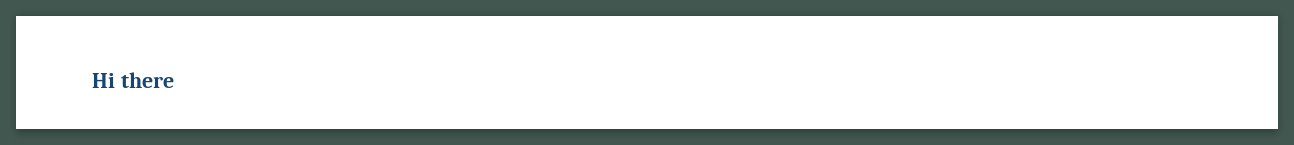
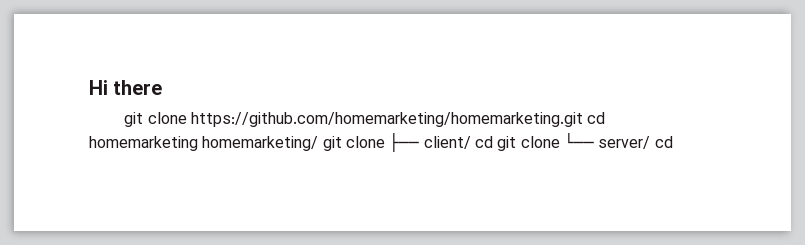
+ git clone https://github.com/homemarketing/homemarketing.git cd homemarketing homemarketing/ git clone ├── client/ cd git clone └── server/ cd

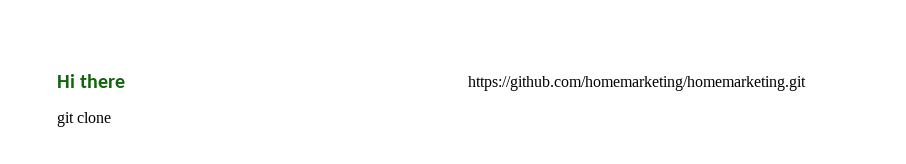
- git clone https://github.com/homemarketing/homemarketing.git cd homemarketing homemarketing/ git clone ├── client/ cd git clone └── server/ cd
+ git clone https://github.com/homemarketing/homemarketing.git

